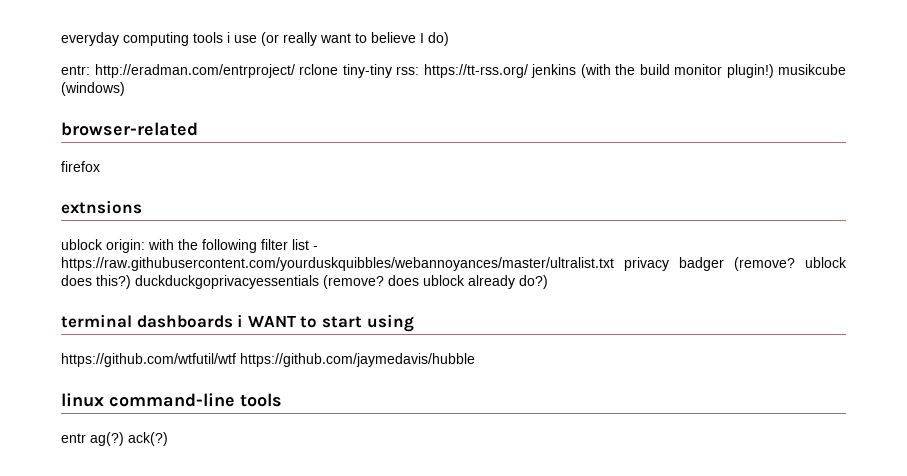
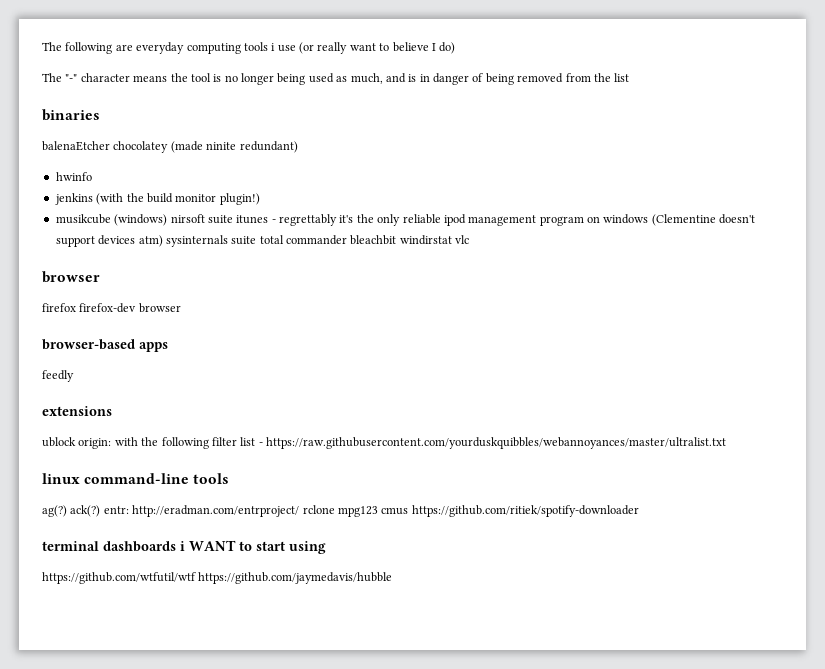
- everyday computing tools i use (or really want to believe I do)
+ The following are everyday computing tools i use (or really want to believe I do)
- entr: http://eradman.com/entrproject/ rclone tiny-tiny rss: https://tt-rss.org/ jenkins (with the build monitor plugin!) musikcube (windows)
- browser-related
- firefox
- extnsions
+ The "-" character means the tool is no longer being used as much, and is in danger of being removed from the list
+ binaries
+ balenaEtcher chocolatey (made ninite redundant)
+ hwinfo
+ jenkins (with the build monitor plugin!)
+ musikcube (windows) nirsoft suite itunes - regrettably it's the only reliable ipod management program on windows (Clementine doesn't support devices atm) sysinternals suite total commander bleachbit windirstat vlc
+ browser
+ firefox firefox-dev browser
+ browser-based apps
+ feedly
+ extensions
- ublock origin: with the following filter list - https://raw.githubusercontent.com/yourduskquibbles/webannoyances/master/ultralist.txt privacy badger (remove? ublock does this?) duckduckgoprivacyessentials (remove? does ublock already do?)
+ ublock origin: with the following filter list - https://raw.githubusercontent.com/yourduskquibbles/webannoyances/master/ultralist.txt
+ linux command-line tools
+ ag(?) ack(?) entr: http://eradman.com/entrproject/ rclone mpg123 cmus https://github.com/ritiek/spotify-downloader
- linux command-line tools
- entr ag(?) ack(?)

